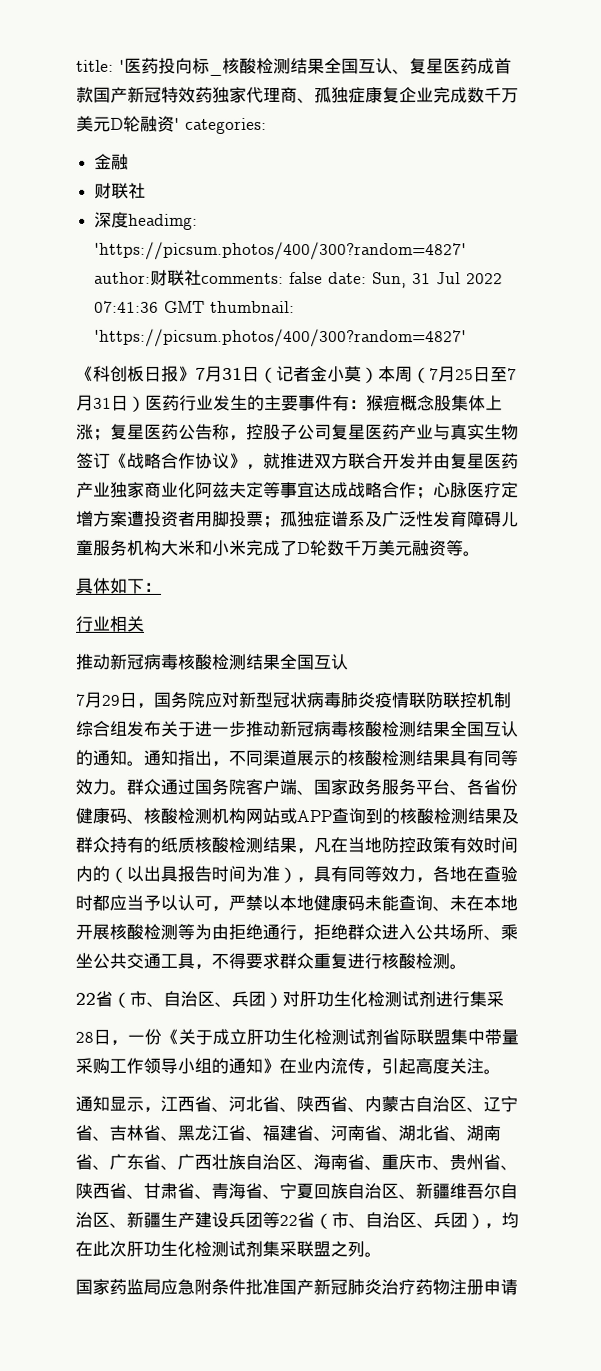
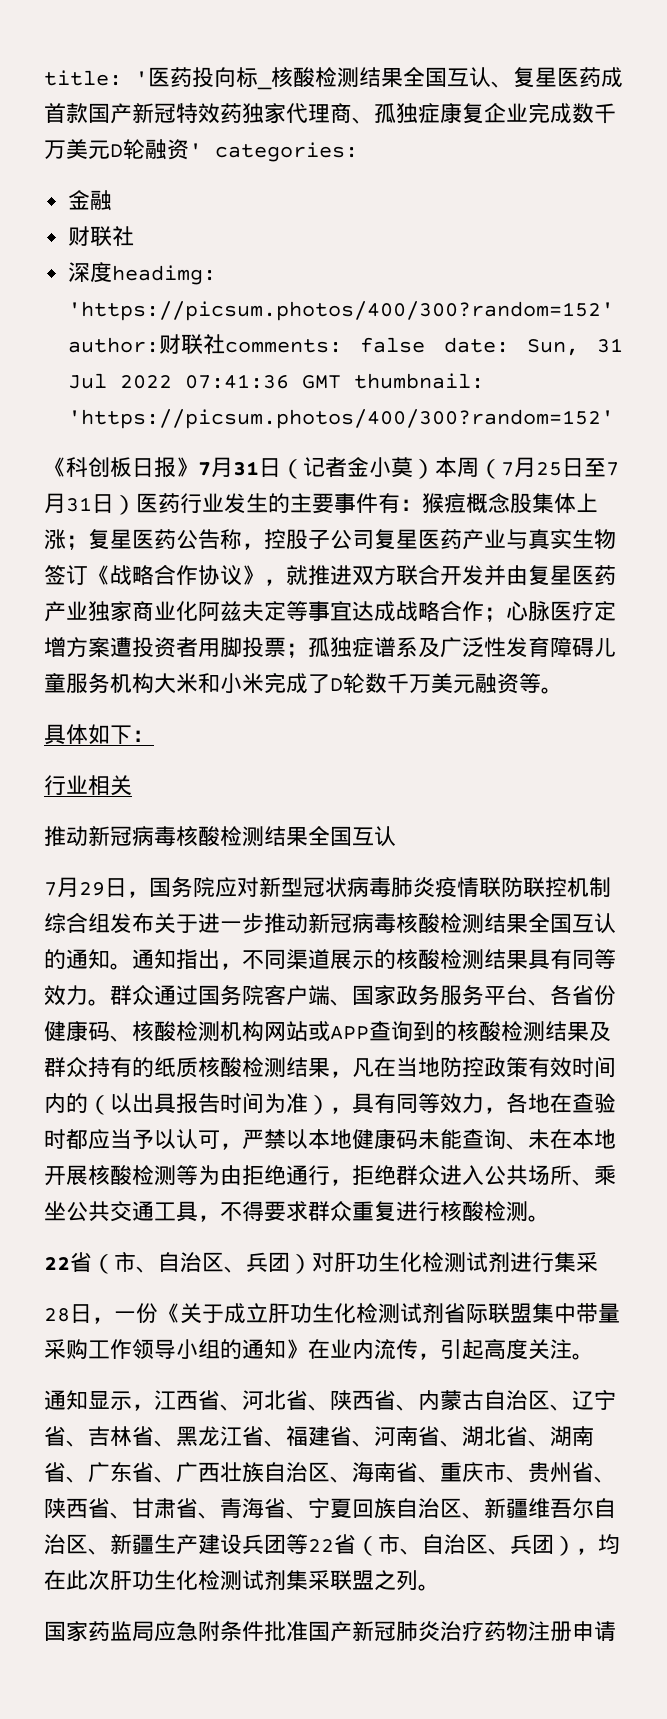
- 深度headimg: 'https://picsum.photos/400/300?random=4827' author:财联社comments: false date: Sun, 31 Jul 2022 07:41:36 GMT thumbnail: 'https://picsum.photos/400/300?random=4827'
+ 深度headimg: 'https://picsum.photos/400/300?random=152' author:财联社comments: false date: Sun, 31 Jul 2022 07:41:36 GMT thumbnail: 'https://picsum.photos/400/300?random=152'

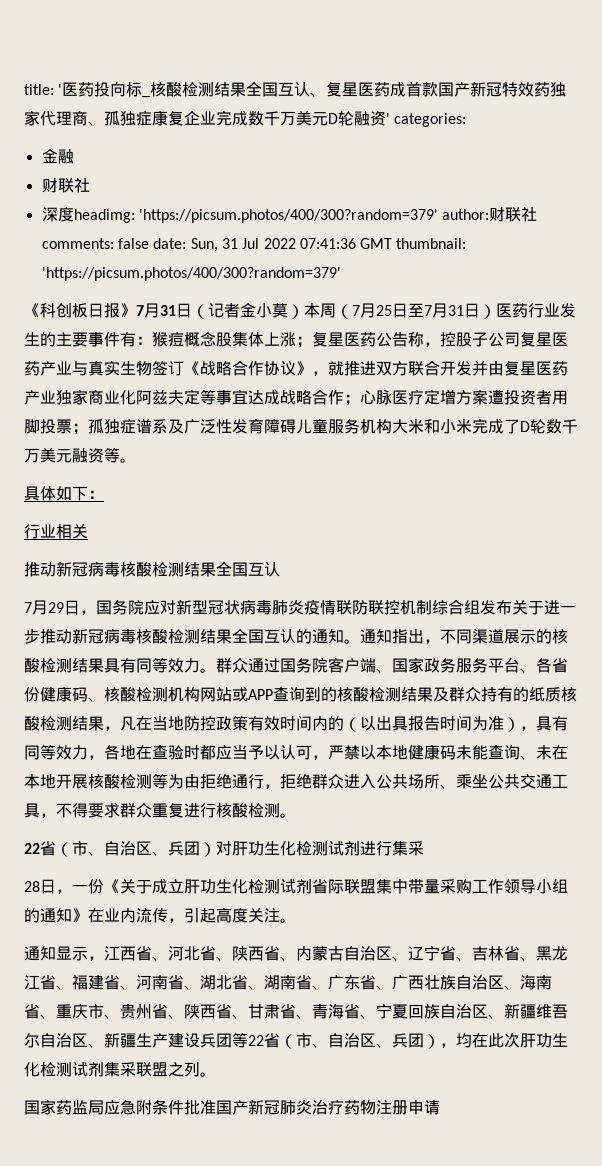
- 深度headimg: 'https://picsum.photos/400/300?random=152' author:财联社comments: false date: Sun, 31 Jul 2022 07:41:36 GMT thumbnail: 'https://picsum.photos/400/300?random=152'
+ 深度headimg: 'https://picsum.photos/400/300?random=379' author:财联社comments: false date: Sun, 31 Jul 2022 07:41:36 GMT thumbnail: 'https://picsum.photos/400/300?random=379'

